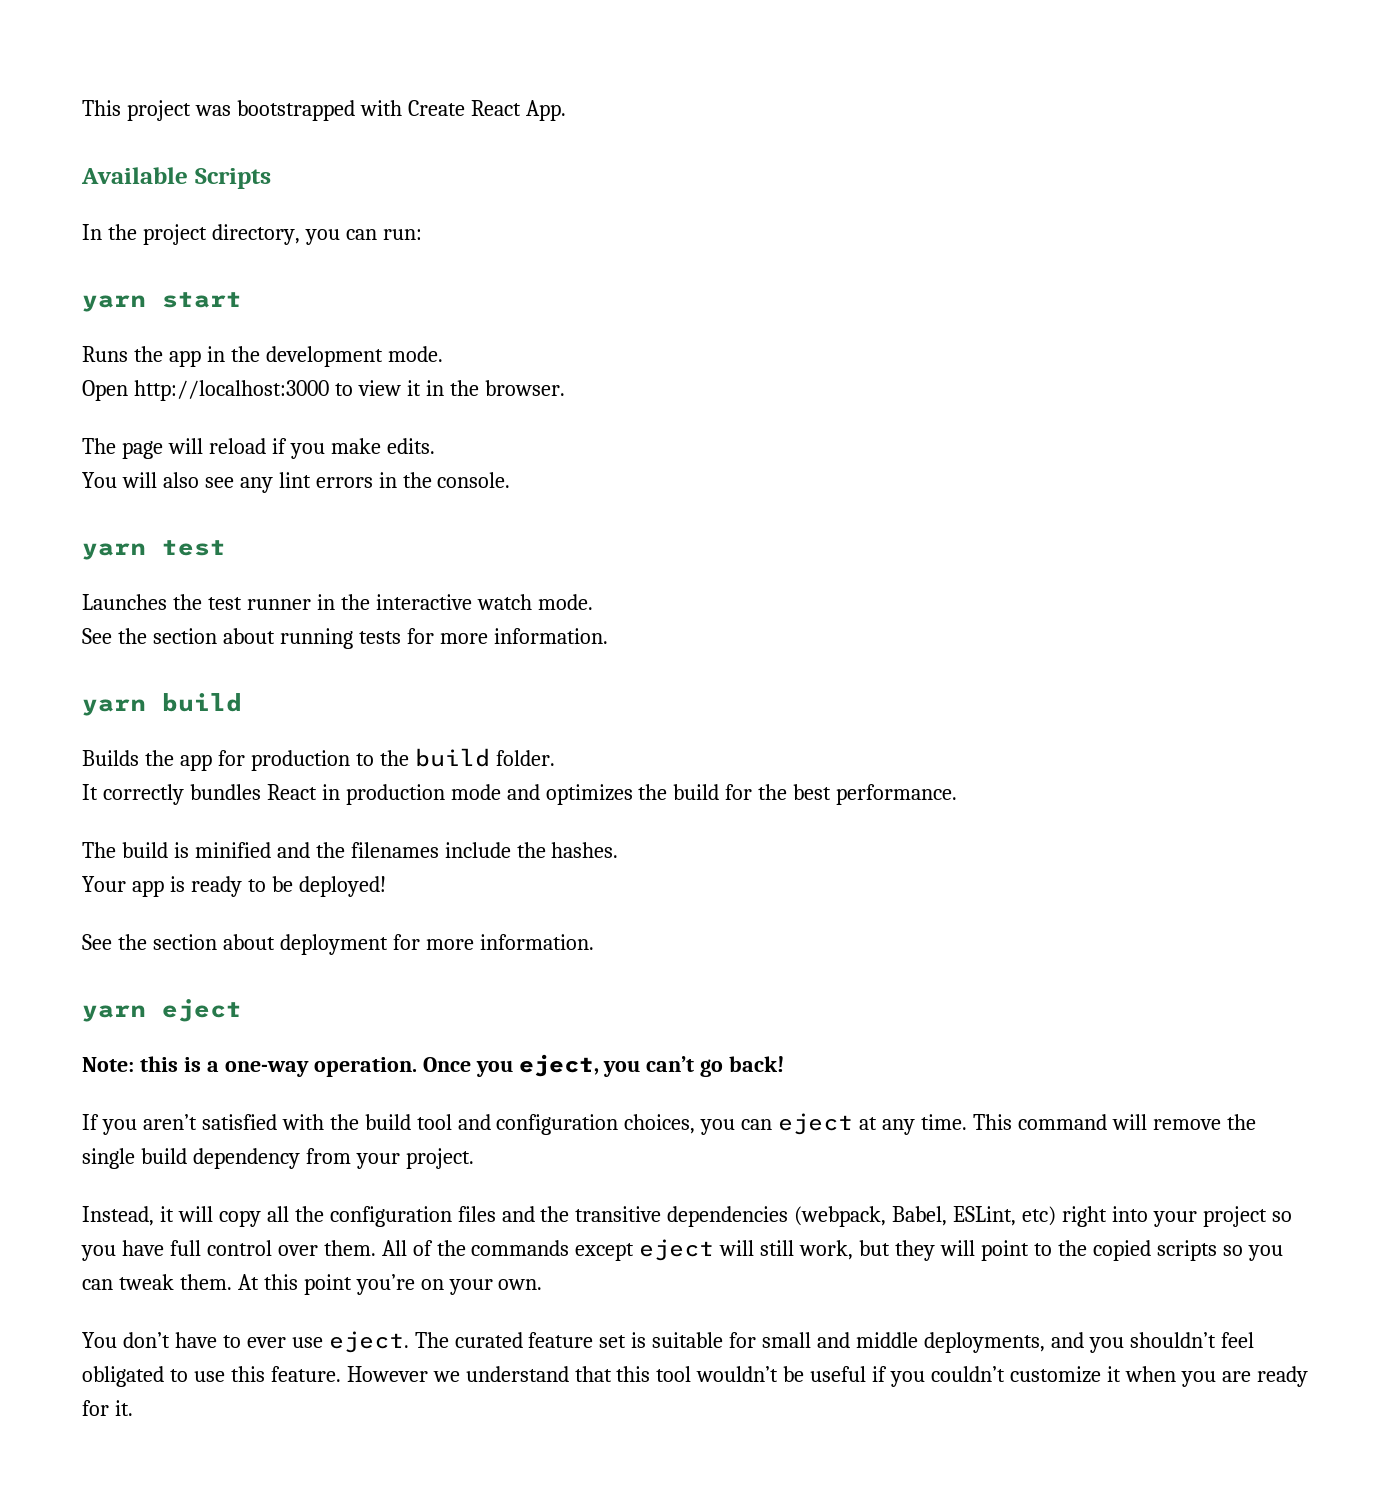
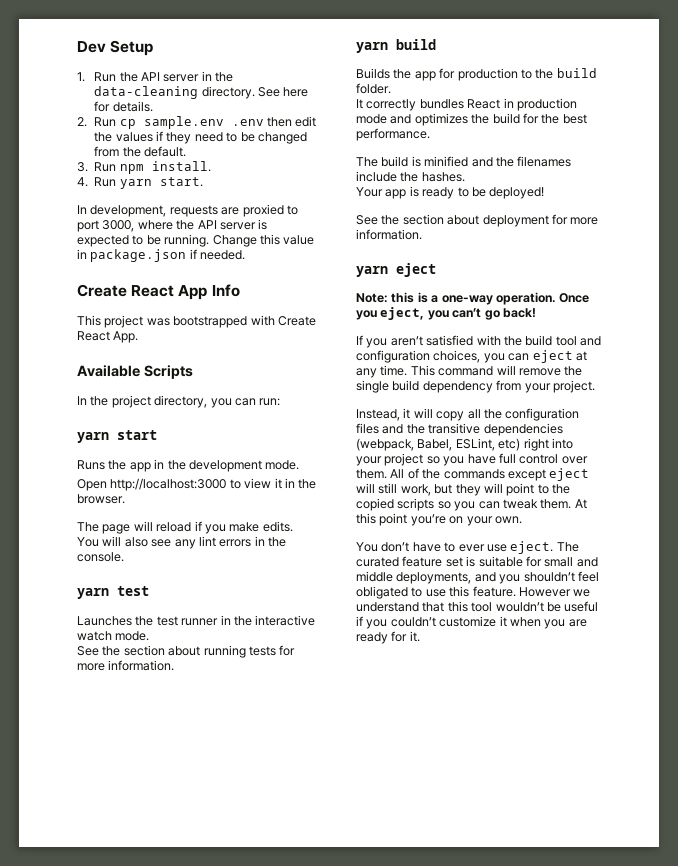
+ Dev Setup
+ 1. Run the API server in the data-cleaning directory. See here for details.
+ 2. Run cp sample.env .env then edit the values if they need to be changed from the default.
+ 3. Run npm install.
+ 4. Run yarn start.
+ In development, requests are proxied to port 3000, where the API server is expected to be running. Change this value in package.json if needed.
+ Create React App Info

